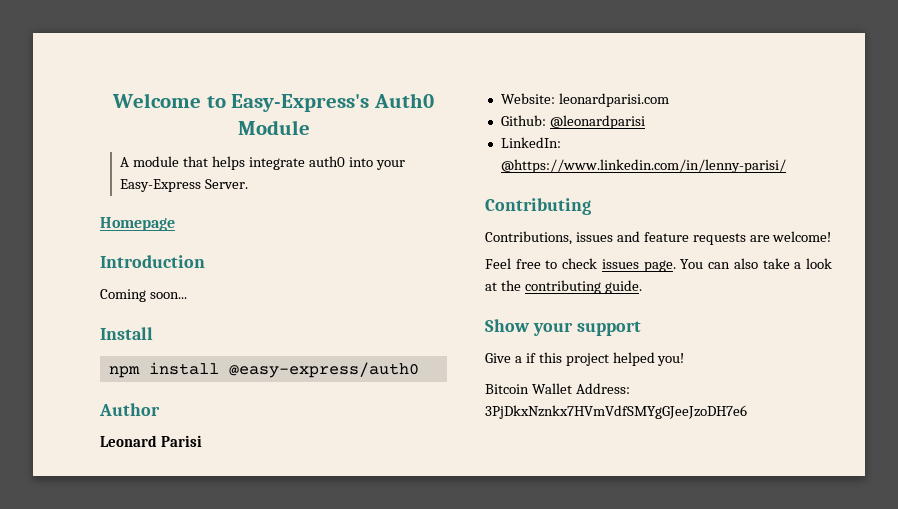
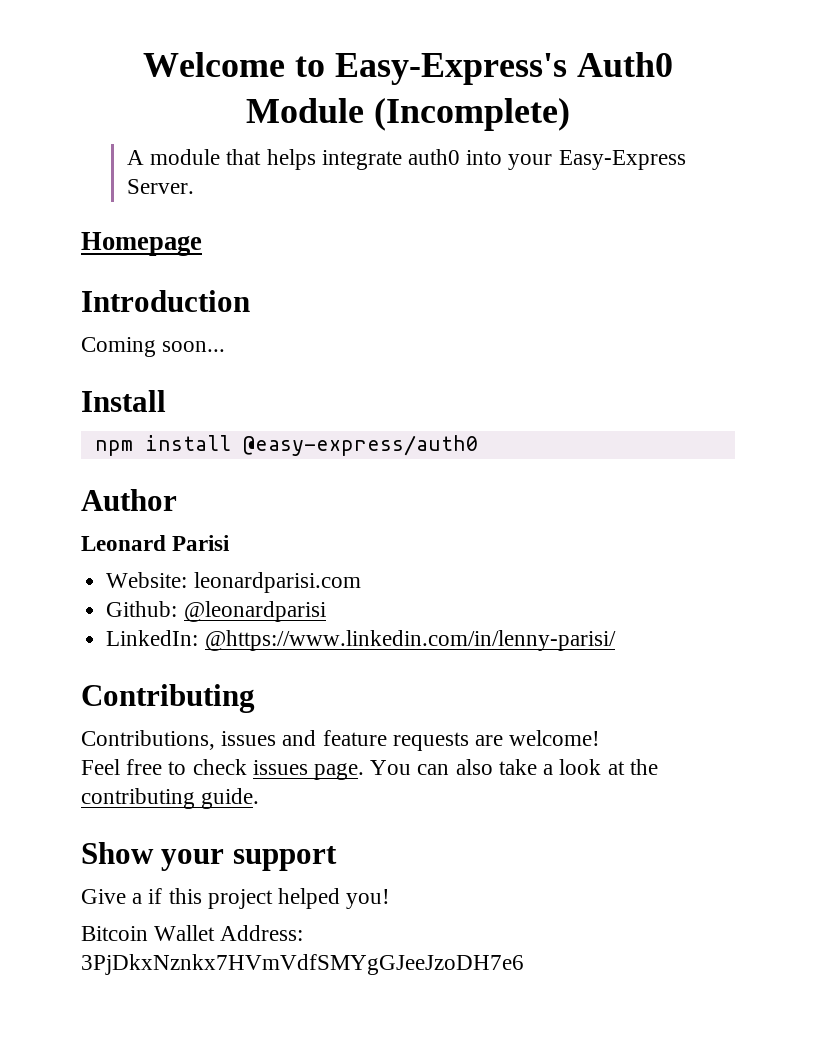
- Welcome to Easy-Express's Auth0 Module
+ Welcome to Easy-Express's Auth0 Module (Incomplete)

